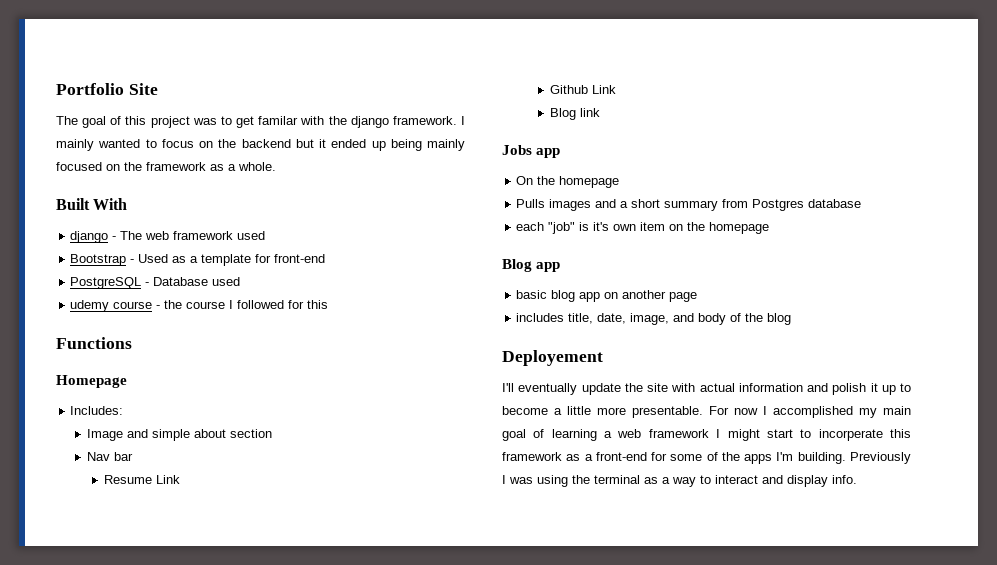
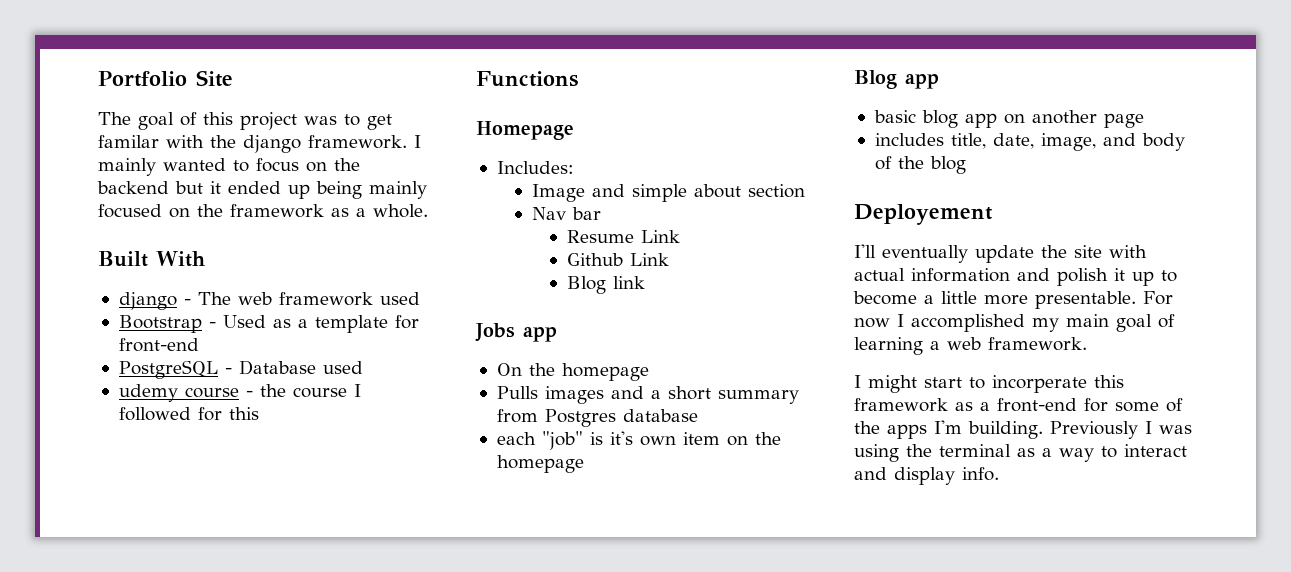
- For now I accomplished my main goal of learning a web framework I might start to incorperate this framework as a front-end for some of the apps I'm building.
+ For now I accomplished my main goal of learning a web framework.
+ I might start to incorperate this framework as a front-end for some of the apps I'm building.

